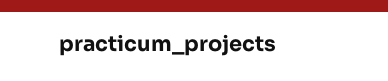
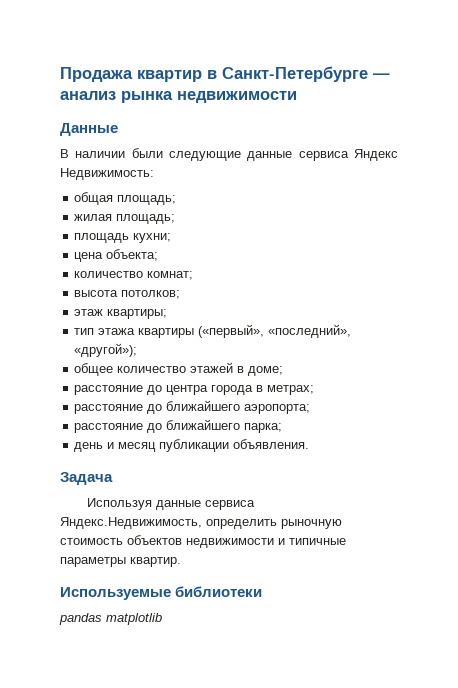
- practicum_projects
+ Продажа квартир в Санкт-Петербурге — анализ рынка недвижимости
+ Данные
+ В наличии были следующие данные сервиса Яндекс Недвижимость:
+ общая площадь;
+ жилая площадь;
+ площадь кухни;
+ цена объекта;
+ количество комнат;
+ высота потолков;
+ этаж квартиры;
+ тип этажа квартиры («первый», «последний», «другой»);
+ общее количество этажей в доме;
+ расстояние до центра города в метрах;
+ расстояние до ближайшего аэропорта;
+ расстояние до ближайшего парка;
+ день и месяц публикации объявления.
+ Задача
+ Используя данные сервиса Яндекс.Недвижимость, определить рыночную стоимость объектов недвижимости и типичные параметры квартир.
+ Используемые библиотеки
+ pandas matplotlib

